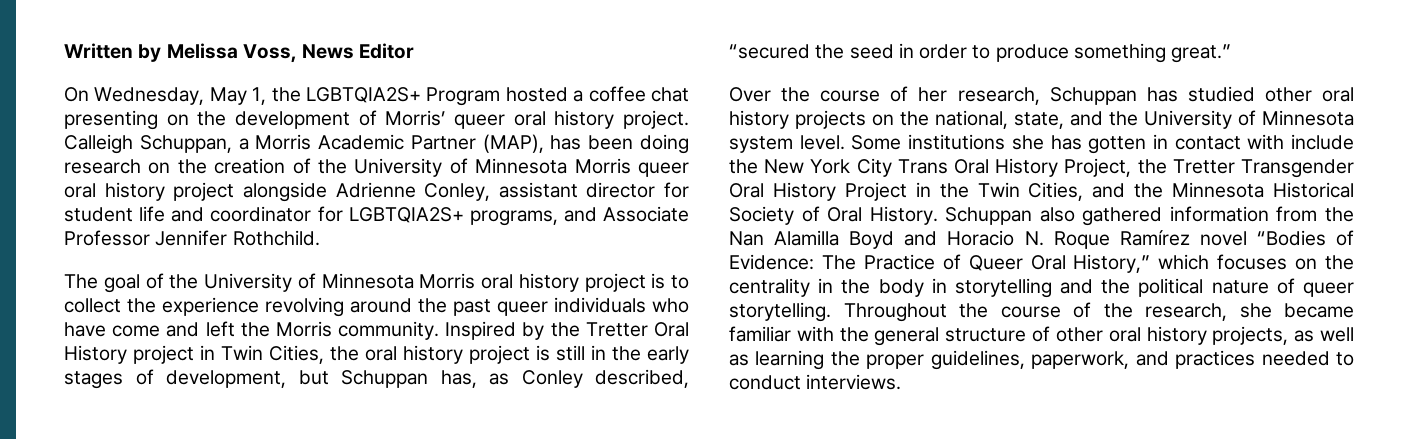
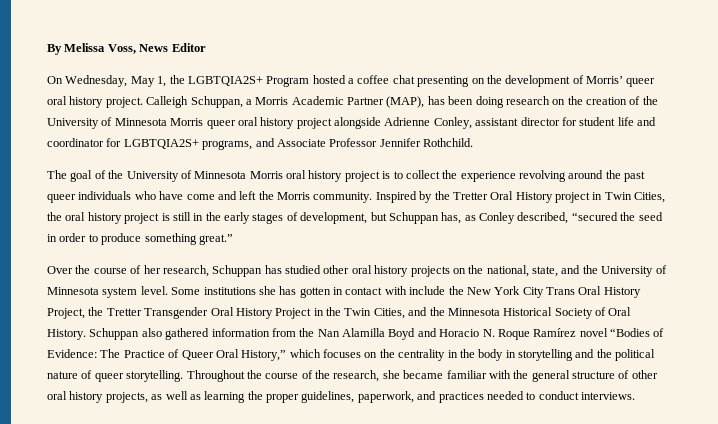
- Written by Melissa Voss, News Editor
+ By Melissa Voss, News Editor

